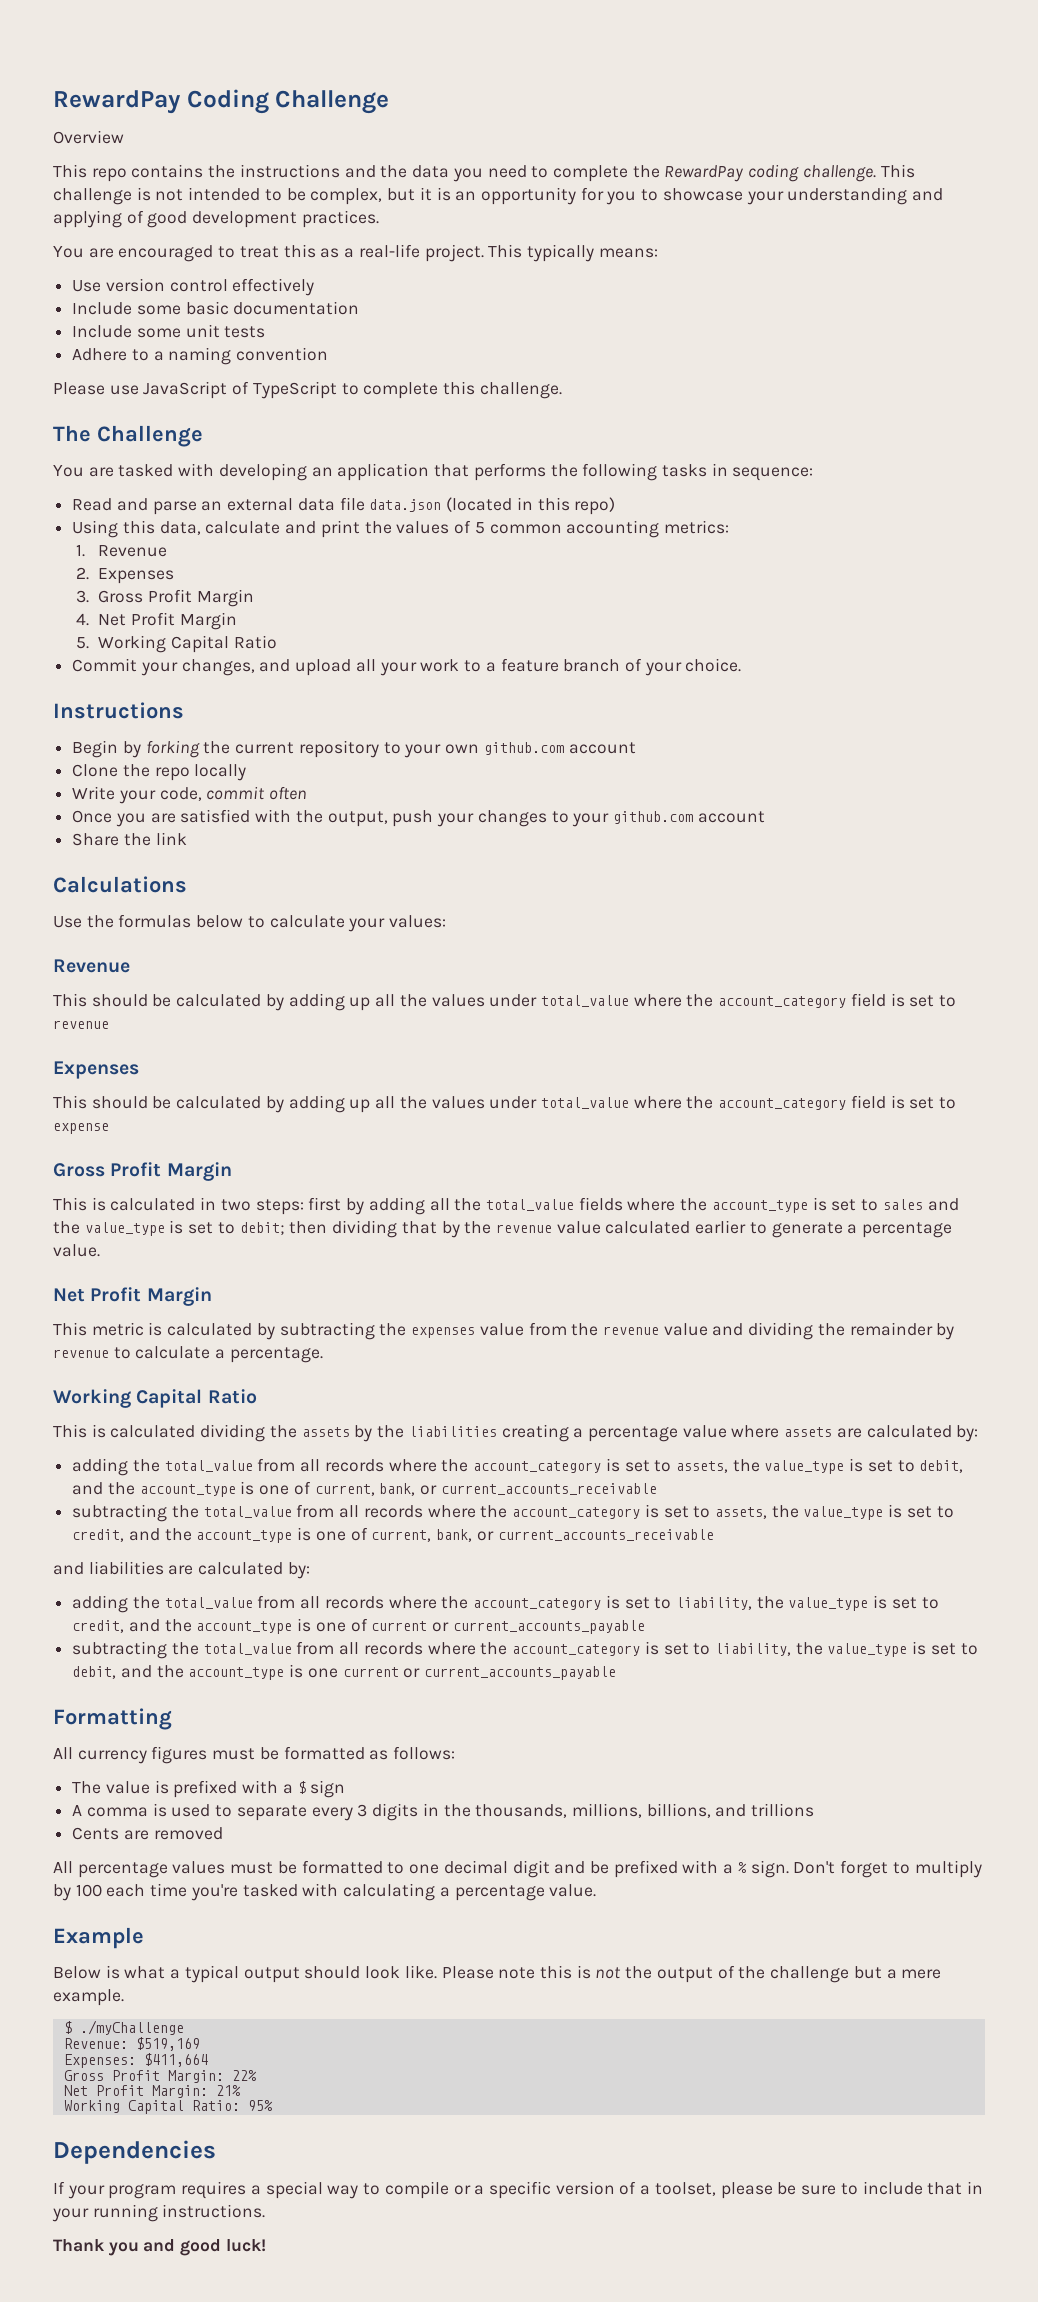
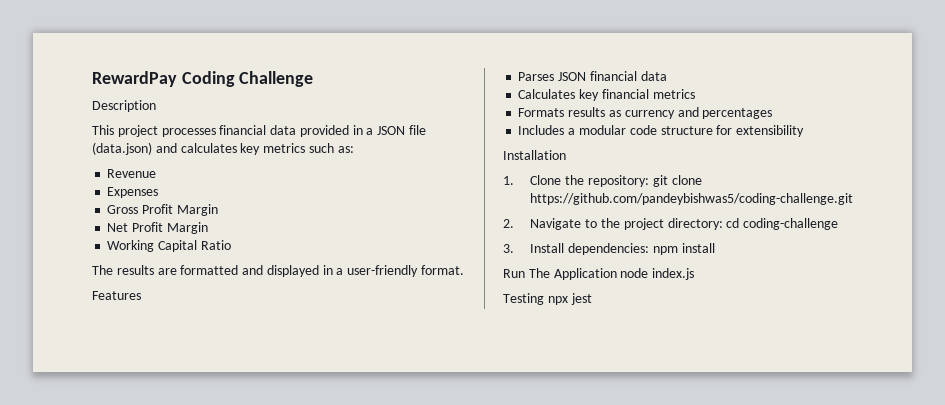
- Overview
- This repo contains the instructions and the data you need to complete the RewardPay coding challenge. This challenge is not intended to be complex, but it is an opportunity for you to showcase your understanding and applying of good development practices.
- You are encouraged to treat this as a real-life project. This typically means:
- Use version control effectively
- Include some basic documentation
- Include some unit tests
- Adhere to a naming convention
- Please use JavaScript of TypeScript to complete this challenge.
- The Challenge
- You are tasked with developing an application that performs the following tasks in sequence:
- Read and parse an external data file data.json (located in this repo)
- Using this data, calculate and print the values of 5 common accounting metrics:
- 1. Revenue
- 2. Expenses
- 3. Gross Profit Margin
- 4. Net Profit Margin
- 5. Working Capital Ratio
- Commit your changes, and upload all your work to a feature branch of your choice.
- Instructions
- Begin by forking the current repository to your own github.com account
- Clone the repo locally
- Write your code, commit often
- Once you are satisfied with the output, push your changes to your github.com account
- Share the link
- Calculations
- Use the formulas below to calculate your values:
+ Description
+ This project processes financial data provided in a JSON file (data.json) and calculates key metrics such as:
  Revenue
- This should be calculated by adding up all the values under total_value where the account_category field is set to revenue
  Expenses
- This should be calculated by adding up all the values under total_value where the account_category field is set to expense
  Gross Profit Margin
- This is calculated in two steps: first by adding all the total_value fields where the account_type is set to sales and the value_type is set to debit; then dividing that by the revenue value calculated earlier to generate a percentage value.
  Net Profit Margin
- This metric is calculated by subtracting the expenses value from the revenue value and dividing the remainder by revenue to calculate a percentage.
  Working Capital Ratio
- This is calculated dividing the assets by the liabilities creating a percentage value where assets are calculated by:
- adding the total_value from all records where the account_category is set to assets, the value_type is set to debit, and the account_type is one of current, bank, or current_accounts_receivable
- subtracting the total_value from all records where the account_category is set to assets, the value_type is set to credit, and the account_type is one of current, bank, or current_accounts_receivable
- and liabilities are calculated by:
- adding the total_value from all records where the account_category is set to liability, the value_type is set to credit, and the account_type is one of current or current_accounts_payable
- subtracting the total_value from all records where the account_category is set to liability, the value_type is set to debit, and the account_type is one current or current_accounts_payable
- Formatting
- All currency figures must be formatted as follows:
- The value is prefixed with a $ sign
- A comma is used to separate every 3 digits in the thousands, millions, billions, and trillions
- Cents are removed
- All percentage values must be formatted to one decimal digit and be prefixed with a % sign. Don't forget to multiply by 100 each time you're tasked with calculating a percentage value.
- Example
- Below is what a typical output should look like. Please note this is not the output of the challenge but a mere example.
- $ ./myChallenge
- Revenue: $519,169
- Expenses: $411,664
- Gross Profit Margin: 22%
- Net Profit Margin: 21%
- Working Capital Ratio: 95%
- Dependencies
- If your program requires a special way to compile or a specific version of a toolset, please be sure to include that in your running instructions.
- Thank you and good luck!
+ The results are formatted and displayed in a user-friendly format.
+ Features
+ Parses JSON financial data
+ Calculates key financial metrics
+ Formats results as currency and percentages
+ Includes a modular code structure for extensibility
+ Installation
+ 1. Clone the repository: git clone https://github.com/pandeybishwas5/coding-challenge.git
+ 2. Navigate to the project directory: cd coding-challenge
+ 3. Install dependencies: npm install
+ Run The Application node index.js
+ Testing npx jest

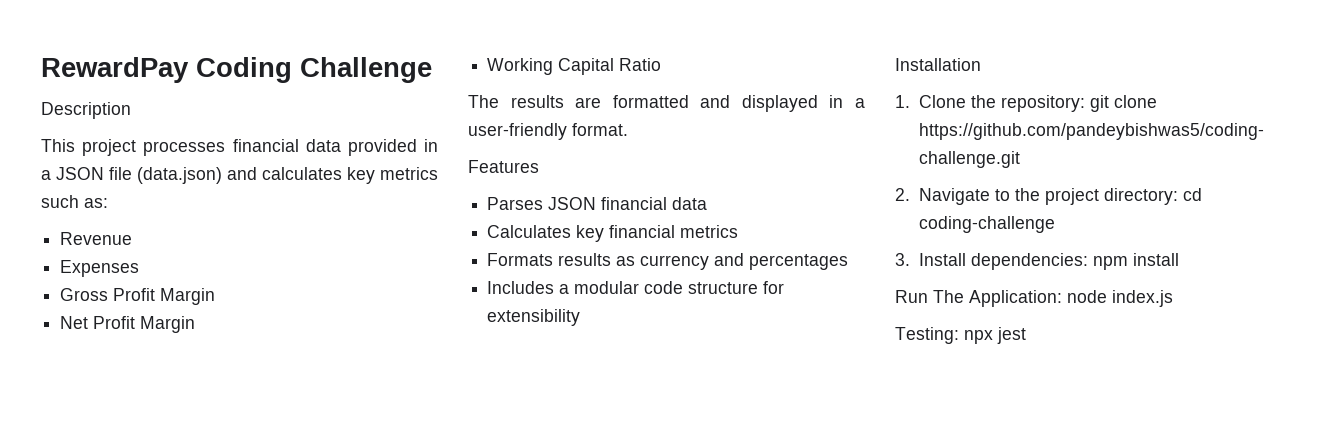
- Run The Application node index.js
+ Run The Application: node index.js
- Testing npx jest
+ Testing: npx jest

